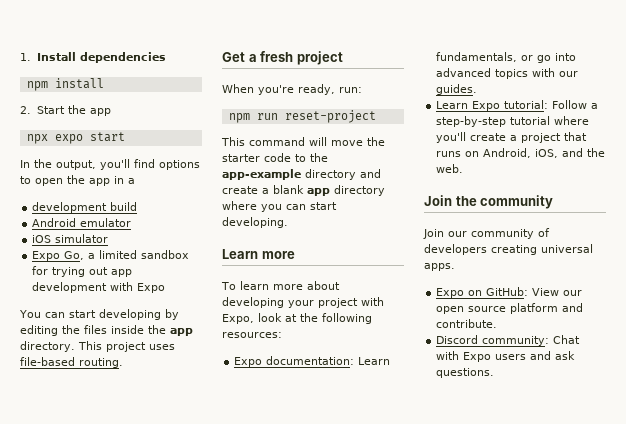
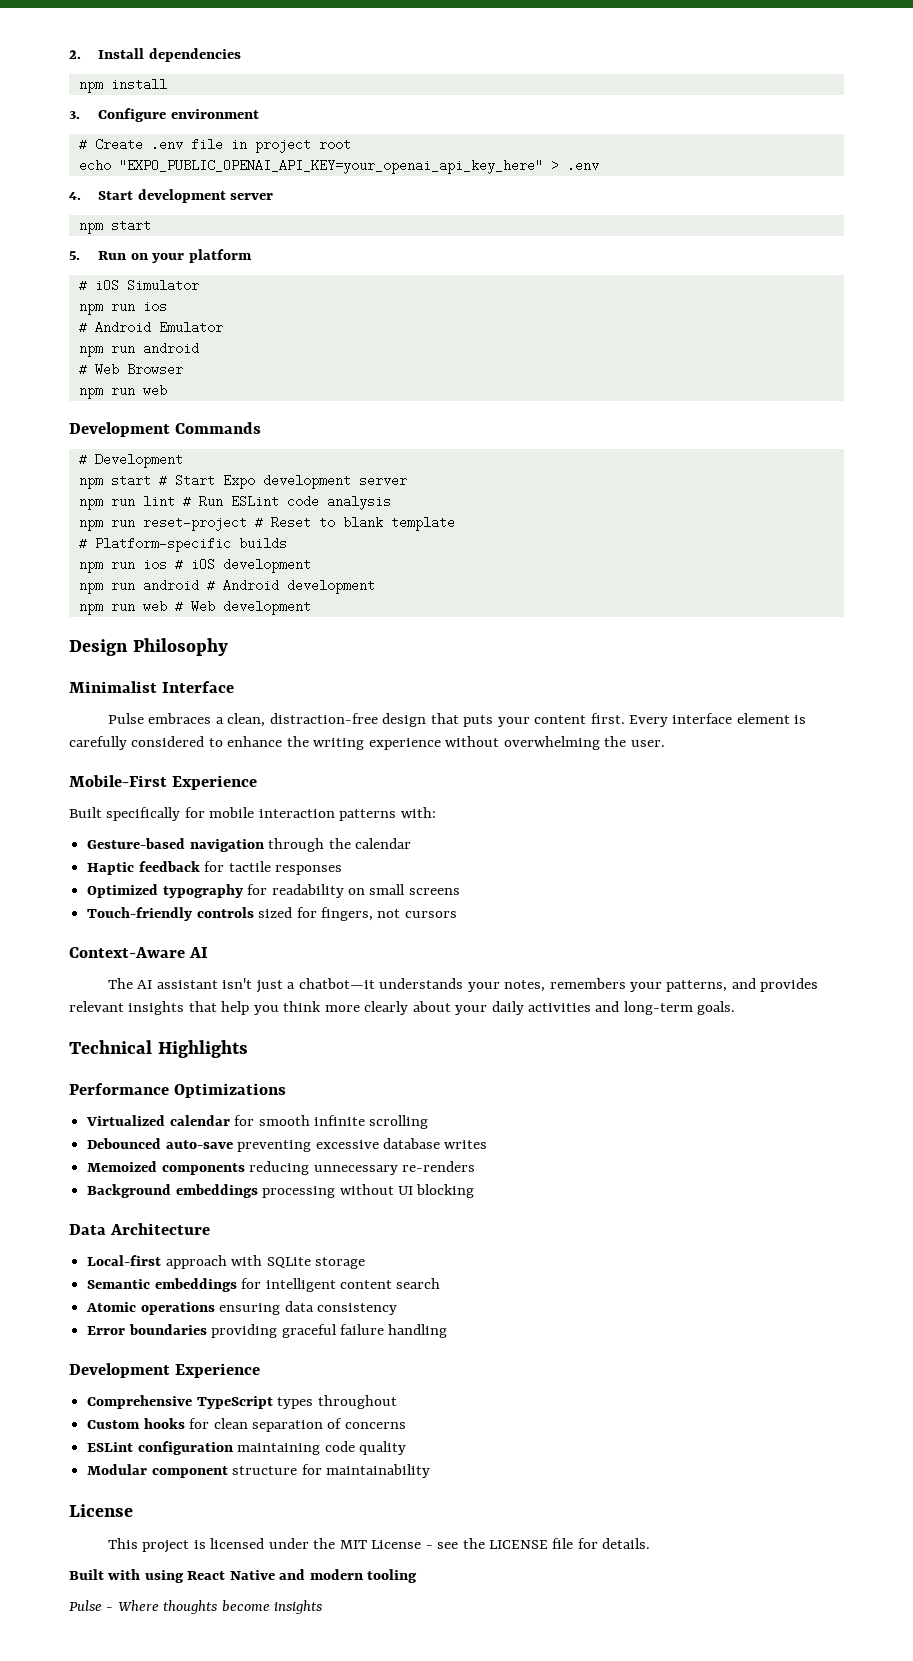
- 1. Install dependencies
+ 2. Install dependencies
- 2. Start the app
- npx expo start
- In the output, you'll find options to open the app in a
- development build
- Android emulator
- iOS simulator
- Expo Go, a limited sandbox for trying out app development with Expo
- You can start developing by editing the files inside the app directory. This project uses file-based routing.
- Get a fresh project
- When you're ready, run:
- npm run reset-project
- This command will move the starter code to the app-example directory and create a blank app directory where you can start developing.
- Learn more
- To learn more about developing your project with Expo, look at the following resources:
- Expo documentation: Learn fundamentals, or go into advanced topics with our guides.
- Learn Expo tutorial: Follow a step-by-step tutorial where you'll create a project that runs on Android, iOS, and the web.
- Join the community
- Join our community of developers creating universal apps.
- Expo on GitHub: View our open source platform and contribute.
- Discord community: Chat with Expo users and ask questions.
+ 3. Configure environment
+ # Create .env file in project root
+ echo "EXPO_PUBLIC_OPENAI_API_KEY=your_openai_api_key_here" > .env
+ 4. Start development server
+ npm start
+ 5. Run on your platform
+ # iOS Simulator
+ npm run ios
+ # Android Emulator
+ npm run android
+ # Web Browser
+ npm run web
+ Development Commands
+ # Development
+ npm start # Start Expo development server
+ npm run lint # Run ESLint code analysis
+ npm run reset-project # Reset to blank template
+ # Platform-specific builds
+ npm run ios # iOS development
+ npm run android # Android development
+ npm run web # Web development
+ Design Philosophy
+ Minimalist Interface
+ Pulse embraces a clean, distraction-free design that puts your content first. Every interface element is carefully considered to enhance the writing experience without overwhelming the user.
+ Mobile-First Experience
+ Built specifically for mobile interaction patterns with:
+ Gesture-based navigation through the calendar
+ Haptic feedback for tactile responses
+ Optimized typography for readability on small screens
+ Touch-friendly controls sized for fingers, not cursors
+ Context-Aware AI
+ The AI assistant isn't just a chatbot—it understands your notes, remembers your patterns, and provides relevant insights that help you think more clearly about your daily activities and long-term goals.
+ Technical Highlights
+ Performance Optimizations
+ Virtualized calendar for smooth infinite scrolling
+ Debounced auto-save preventing excessive database writes
+ Memoized components reducing unnecessary re-renders
+ Background embeddings processing without UI blocking
+ Data Architecture
+ Local-first approach with SQLite storage
+ Semantic embeddings for intelligent content search
+ Atomic operations ensuring data consistency
+ Error boundaries providing graceful failure handling
+ Development Experience
+ Comprehensive TypeScript types throughout
+ Custom hooks for clean separation of concerns
+ ESLint configuration maintaining code quality
+ Modular component structure for maintainability
+ License
+ This project is licensed under the MIT License - see the LICENSE file for details.
+ Built with using React Native and modern tooling
+ Pulse - Where thoughts become insights

